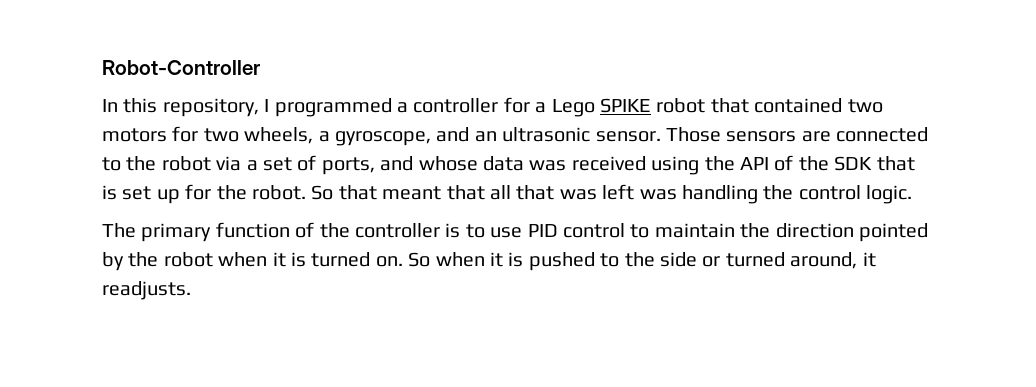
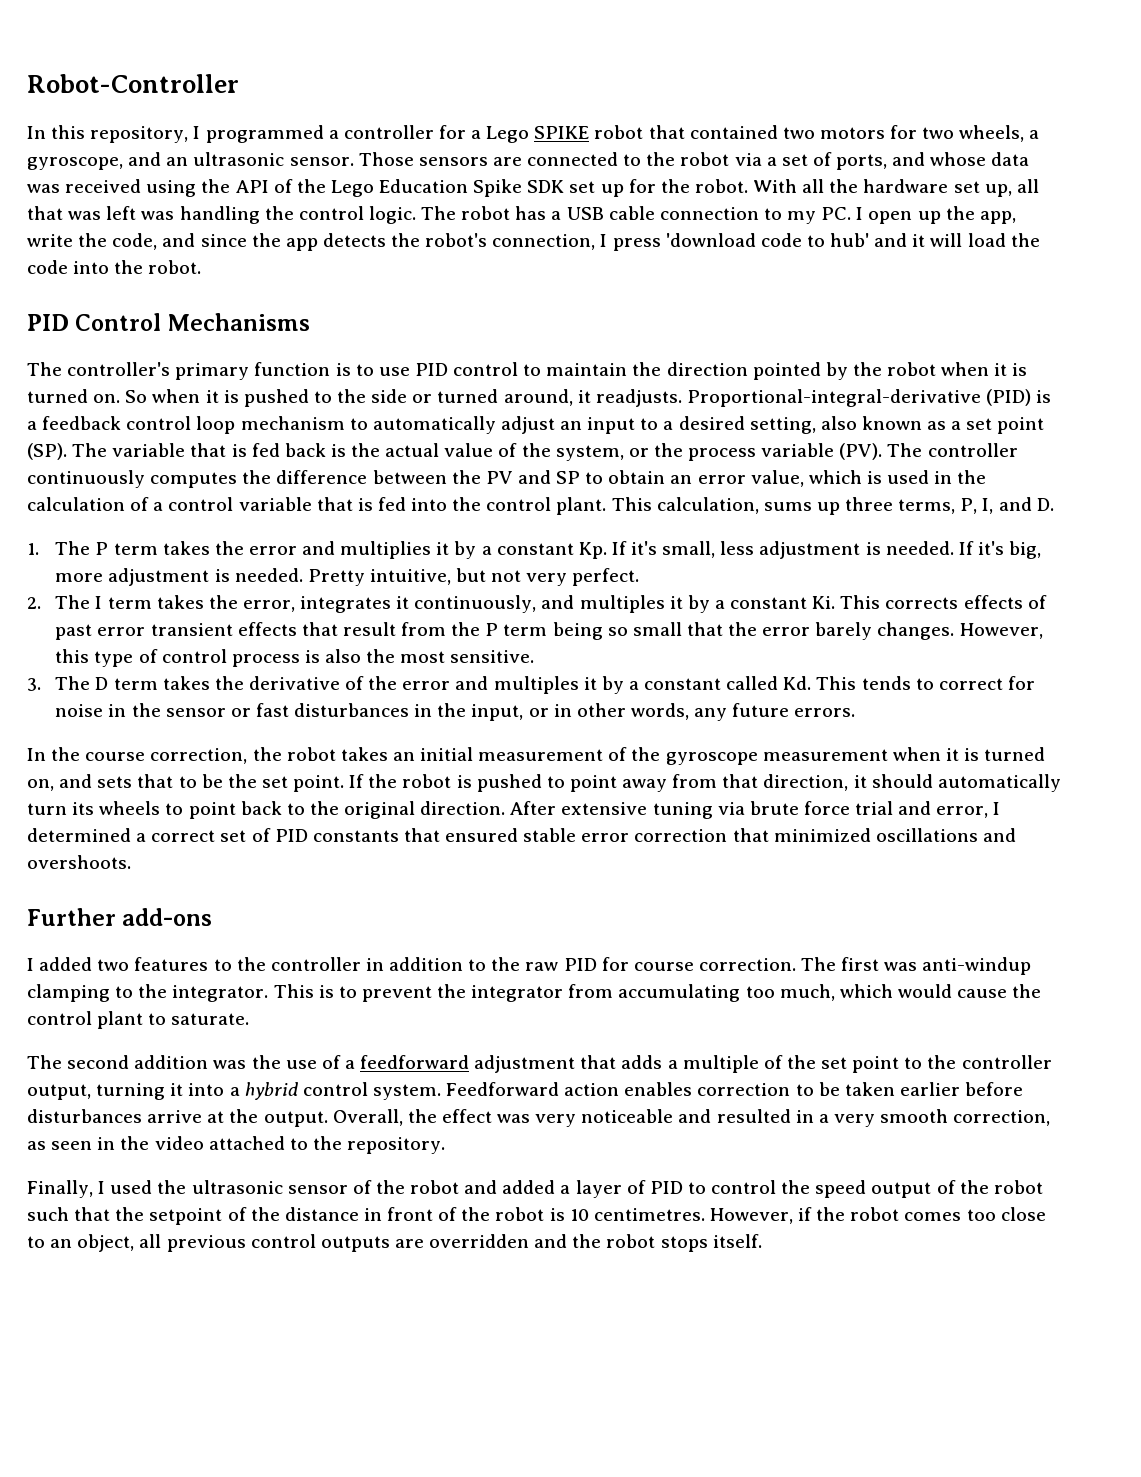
- Those sensors are connected to the robot via a set of ports, and whose data was received using the API of the SDK that is set up for the robot.
+ Those sensors are connected to the robot via a set of ports, and whose data was received using the API of the Lego Education Spike SDK set up for the robot.
- So that meant that all that was left was handling the control logic.
- The primary function of the controller is to use PID control to maintain the direction pointed by the robot when it is turned on.
+ With all the hardware set up, all that was left was handling the control logic. The robot has a USB cable connection to my PC. I open up the app, write the code, and since the app detects the robot's connection, I press 'download code to hub' and it will load the code into the robot.
+ PID Control Mechanisms
+ The controller's primary function is to use PID control to maintain the direction pointed by the robot when it is turned on.
+ Proportional-integral-derivative (PID) is a feedback control loop mechanism to automatically adjust an input to a desired setting, also known as a set point (SP). The variable that is fed back is the actual value of the system, or the process variable (PV). The controller continuously computes the difference between the PV and SP to obtain an error value, which is used in the calculation of a control variable that is fed into the control plant. This calculation, sums up three terms, P, I, and D.
+ 1. The P term takes the error and multiplies it by a constant Kp. If it's small, less adjustment is needed. If it's big, more adjustment is needed. Pretty intuitive, but not very perfect.
+ 2. The I term takes the error, integrates it continuously, and multiples it by a constant Ki. This corrects effects of past error transient effects that result from the P term being so small that the error barely changes. However, this type of control process is also the most sensitive.
+ 3. The D term takes the derivative of the error and multiples it by a constant called Kd. This tends to correct for noise in the sensor or fast disturbances in the input, or in other words, any future errors.
+ In the course correction, the robot takes an initial measurement of the gyroscope measurement when it is turned on, and sets that to be the set point. If the robot is pushed to point away from that direction, it should automatically turn its wheels to point back to the original direction. After extensive tuning via brute force trial and error, I determined a correct set of PID constants that ensured stable error correction that minimized oscillations and overshoots.
+ Further add-ons
+ I added two features to the controller in addition to the raw PID for course correction. The first was anti-windup clamping to the integrator. This is to prevent the integrator from accumulating too much, which would cause the control plant to saturate.
+ The second addition was the use of a feedforward adjustment that adds a multiple of the set point to the controller output, turning it into a hybrid control system. Feedforward action enables correction to be taken earlier before disturbances arrive at the output. Overall, the effect was very noticeable and resulted in a very smooth correction, as seen in the video attached to the repository.
+ Finally, I used the ultrasonic sensor of the robot and added a layer of PID to control the speed output of the robot such that the setpoint of the distance in front of the robot is 10 centimetres. However, if the robot comes too close to an object, all previous control outputs are overridden and the robot stops itself.

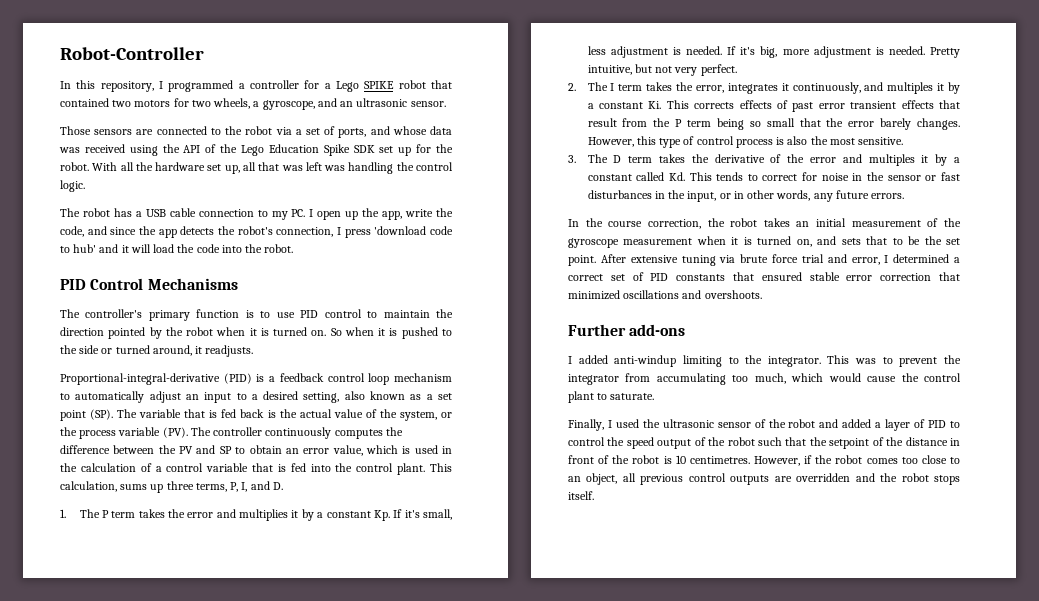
- In this repository, I programmed a controller for a Lego SPIKE robot that contained two motors for two wheels, a gyroscope, and an ultrasonic sensor. Those sensors are connected to the robot via a set of ports, and whose data was received using the API of the Lego Education Spike SDK set up for the robot.
+ In this repository, I programmed a controller for a Lego SPIKE robot that contained two motors for two wheels, a gyroscope, and an ultrasonic sensor.
+ Those sensors are connected to the robot via a set of ports, and whose data was received using the API of the Lego Education Spike SDK set up for the robot.
- With all the hardware set up, all that was left was handling the control logic. The robot has a USB cable connection to my PC. I open up the app, write the code, and since the app detects the robot's connection, I press 'download code to hub' and it will load the code into the robot.
+ With all the hardware set up, all that was left was handling the control logic.
+ The robot has a USB cable connection to my PC. I open up the app, write the code, and since the app detects the robot's connection, I press 'download code to hub' and it will load the code into the robot.
- So when it is pushed to the side or turned around, it readjusts. Proportional-integral-derivative (PID) is a feedback control loop mechanism to automatically adjust an input to a desired setting, also known as a set point (SP). The variable that is fed back is the actual value of the system, or the process variable (PV). The controller continuously computes the difference between the PV and SP to obtain an error value, which is used in the calculation of a control variable that is fed into the control plant.
+ So when it is pushed to the side or turned around, it readjusts.
+ Proportional-integral-derivative (PID) is a feedback control loop mechanism to automatically adjust an input to a desired setting, also known as a set point (SP). The variable that is fed back is the actual value of the system, or the process variable (PV). The controller continuously computes the difference between the PV and SP to obtain an error value, which is used in the calculation of a control variable that is fed into the control plant.
- If the robot is pushed to point away from that direction, it should automatically turn its wheels to point back to the original direction.
- I added two features to the controller in addition to the raw PID for course correction. The first was anti-windup clamping to the integrator.
+ I added anti-windup limiting to the integrator.
- This is to prevent the integrator from accumulating too much, which would cause the control plant to saturate.
+ This was to prevent the integrator from accumulating too much, which would cause the control plant to saturate.
- The second addition was the use of a feedforward adjustment that adds a multiple of the set point to the controller output, turning it into a hybrid control system. Feedforward action enables correction to be taken earlier before disturbances arrive at the output. Overall, the effect was very noticeable and resulted in a very smooth correction, as seen in the video attached to the repository.

